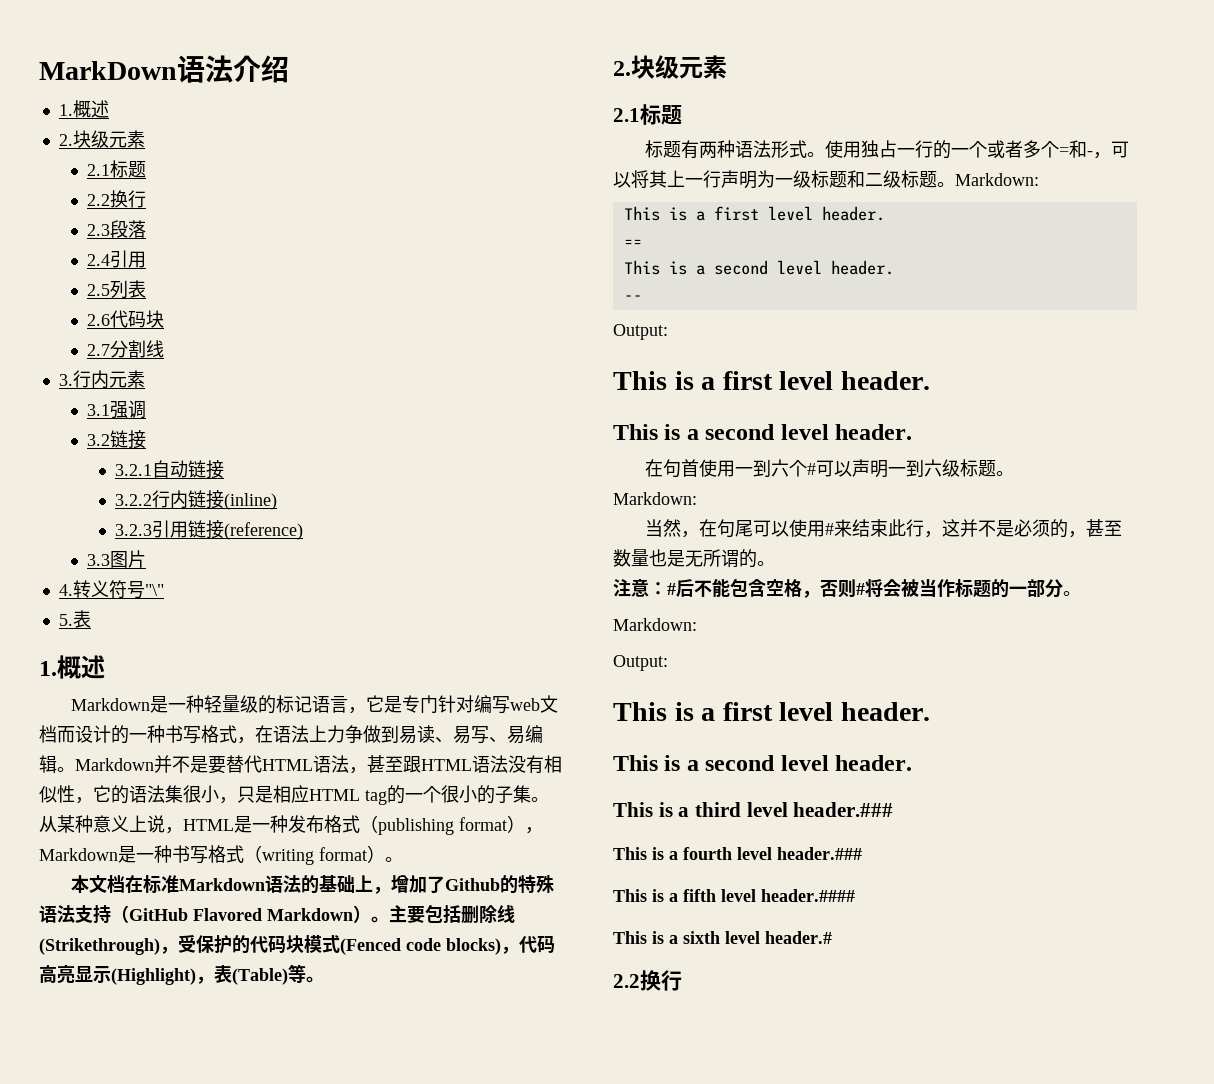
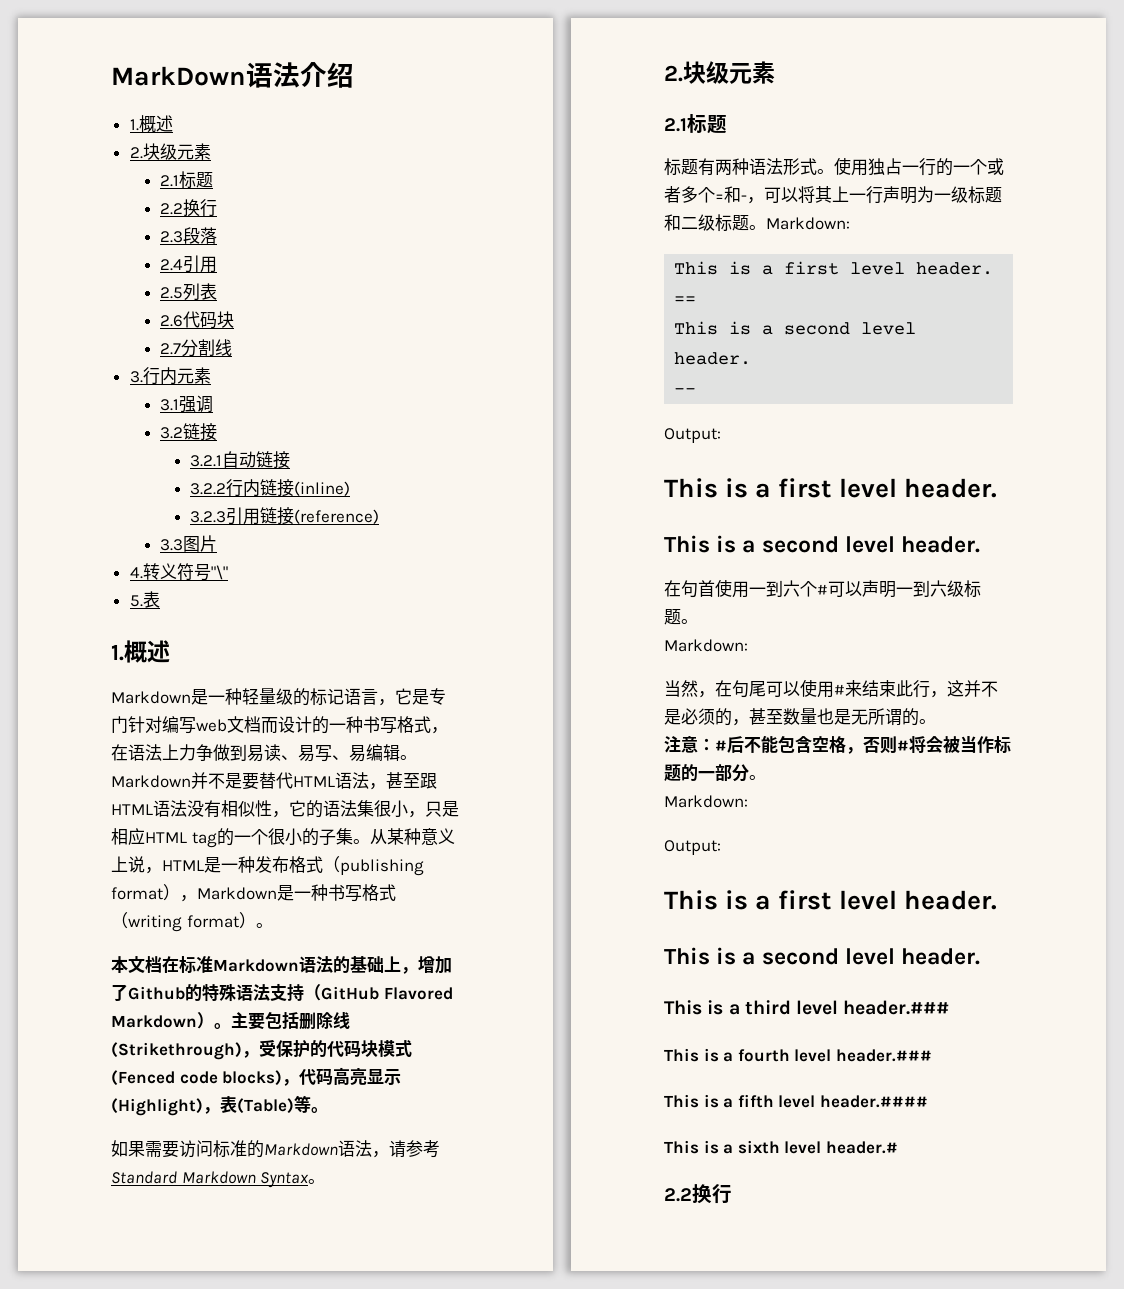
+ 如果需要访问标准的Markdown语法，请参考Standard Markdown Syntax。

